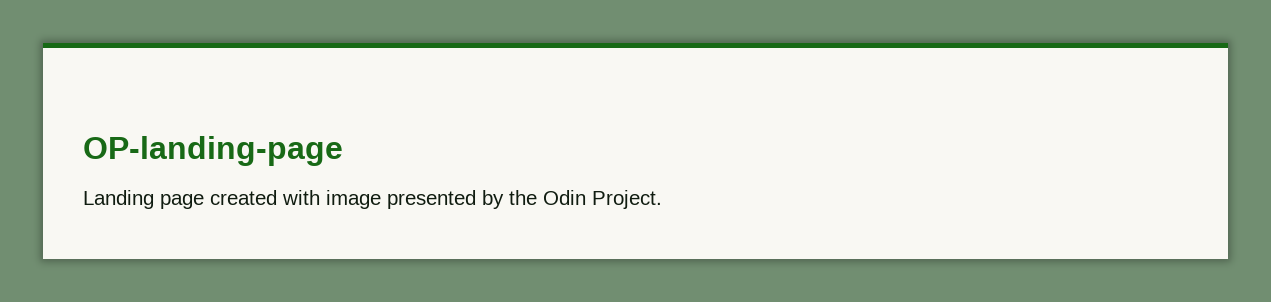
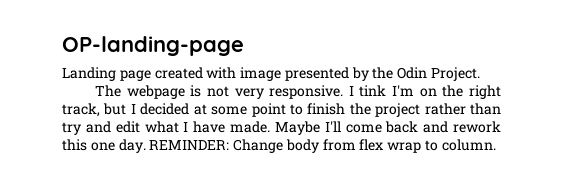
+ The webpage is not very responsive. I tink I'm on the right track, but I decided at some point to finish the project rather than try and edit what I have made. Maybe I'll come back and rework this one day. REMINDER: Change body from flex wrap to column.

